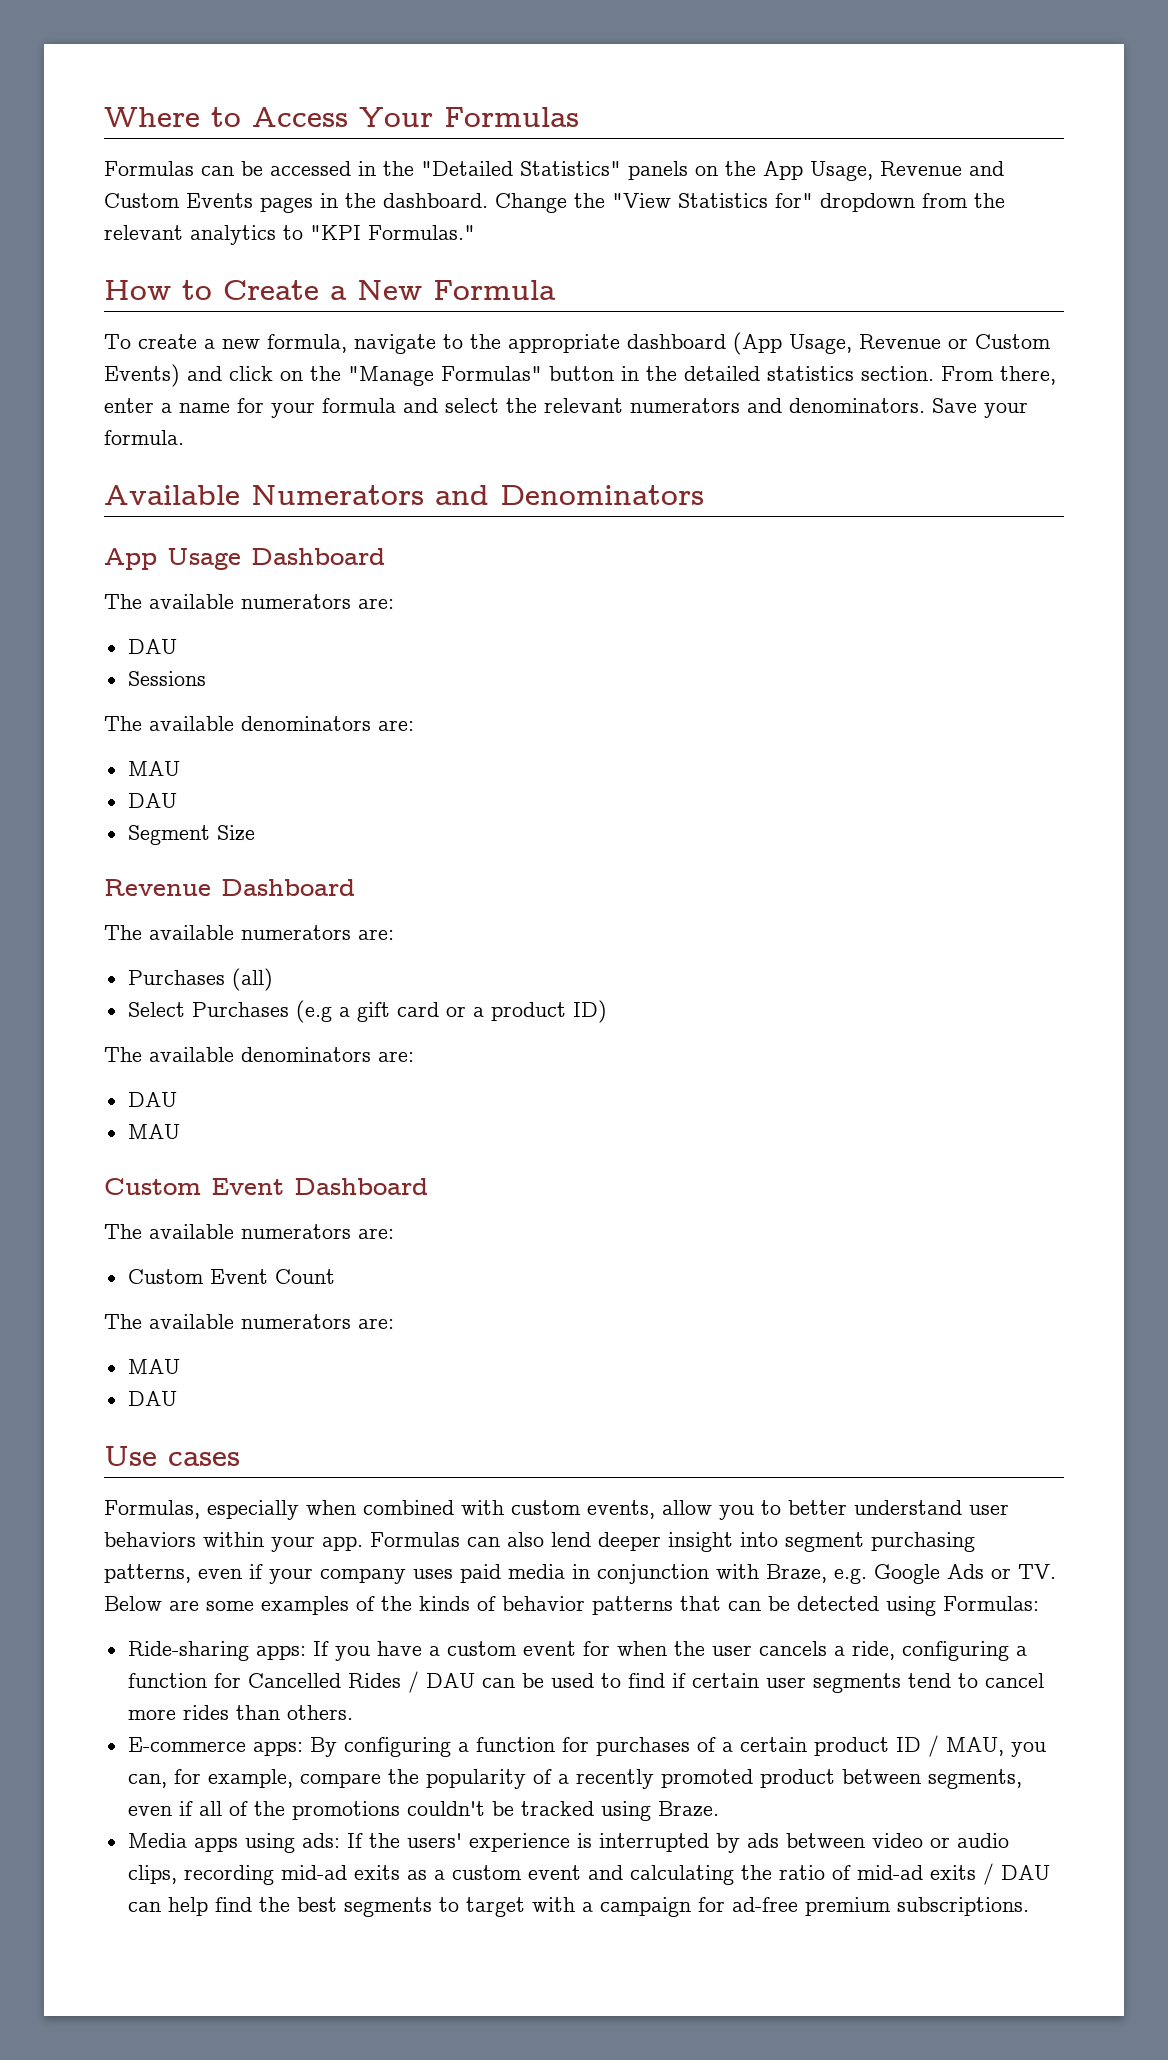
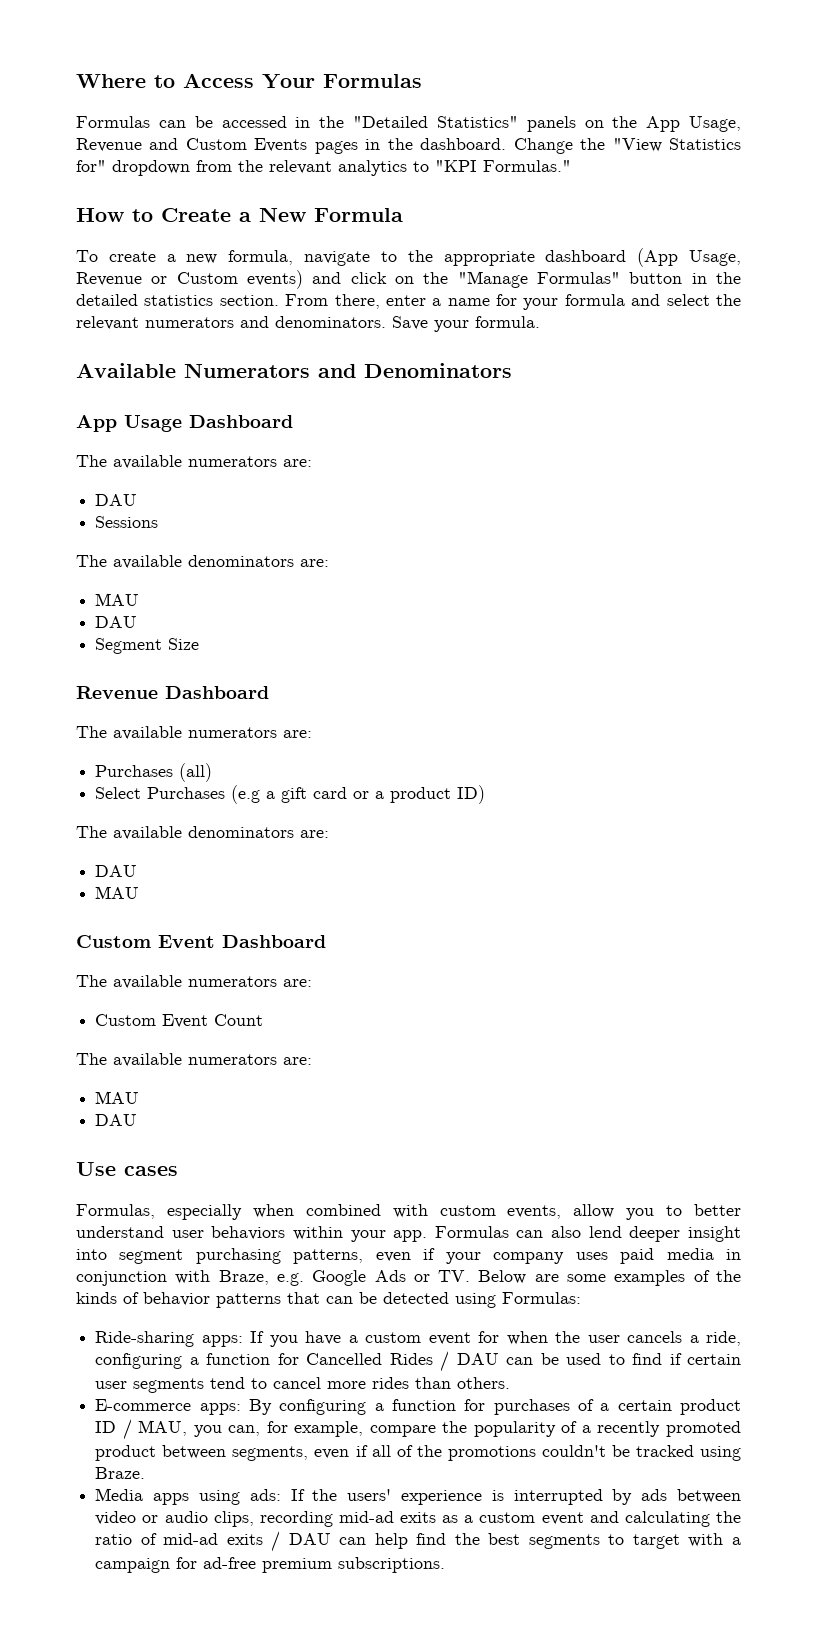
- To create a new formula, navigate to the appropriate dashboard (App Usage, Revenue or Custom Events) and click on the "Manage Formulas" button in the detailed statistics section.
+ To create a new formula, navigate to the appropriate dashboard (App Usage, Revenue or Custom events) and click on the "Manage Formulas" button in the detailed statistics section.

